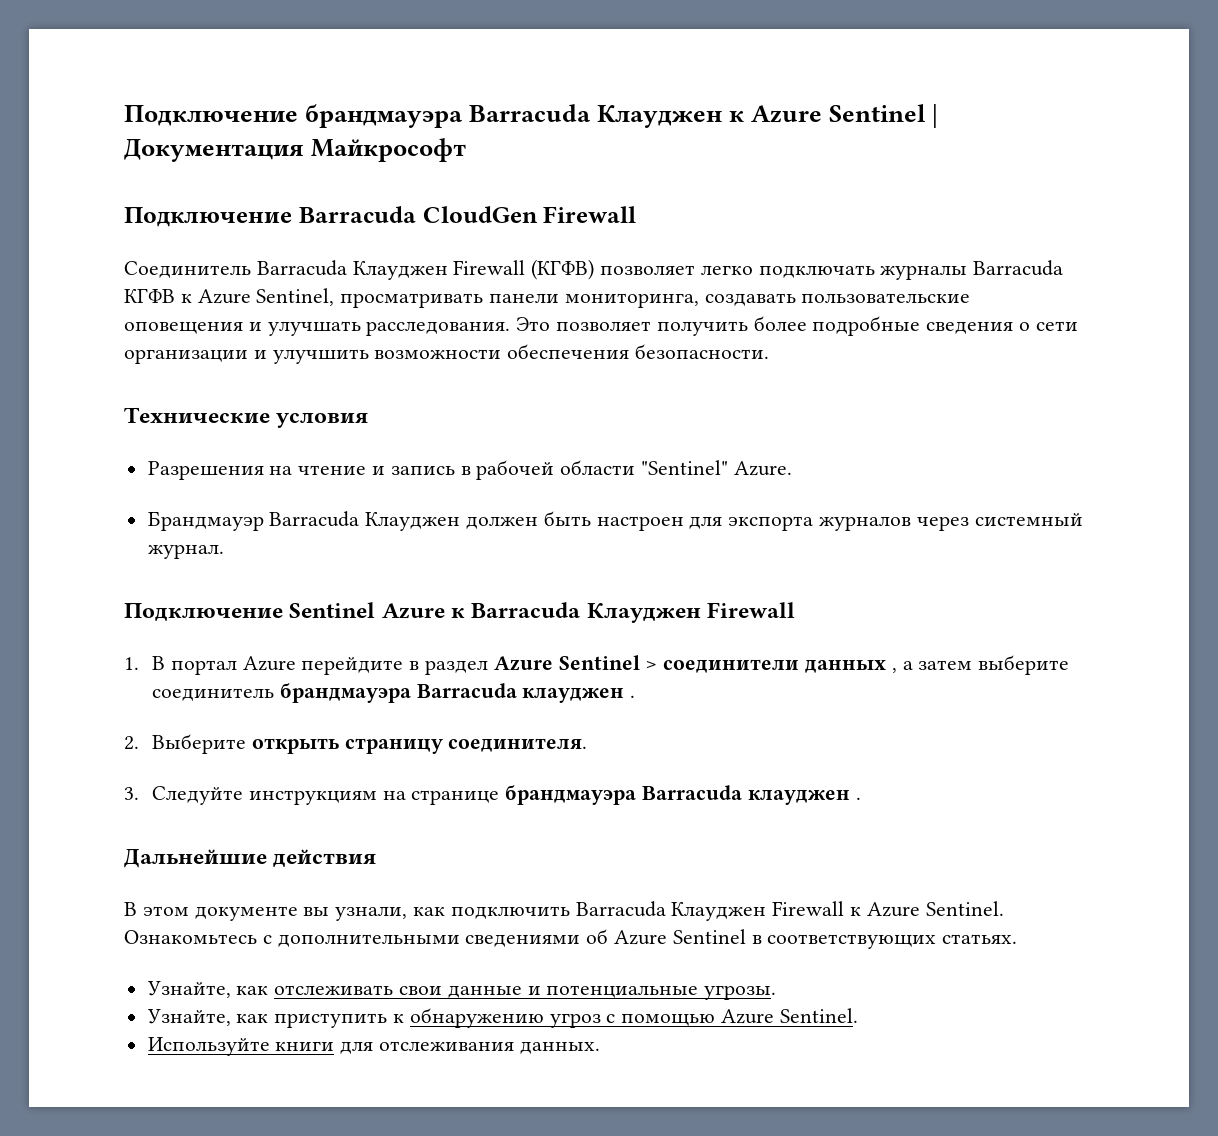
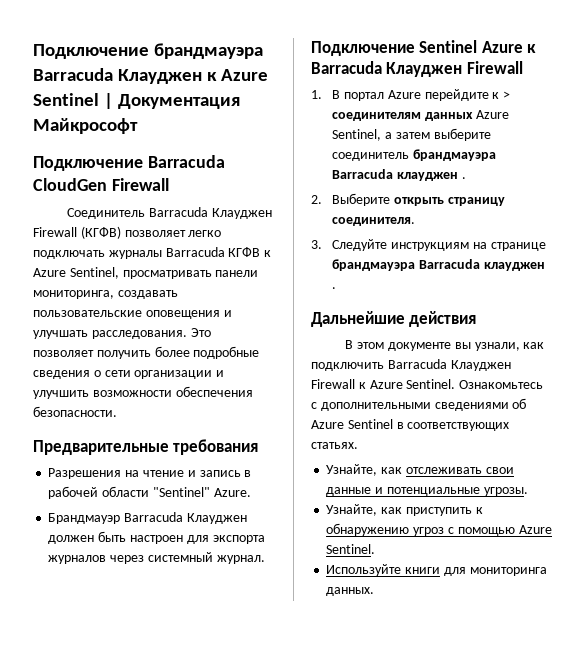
- Технические условия
+ Предварительные требования
- 1. В портал Azure перейдите в раздел Azure Sentinel > соединители данных , а затем выберите соединитель брандмауэра Barracuda клауджен .
+ 1. В портал Azure перейдите к > соединителям данных Azure Sentinel, а затем выберите соединитель брандмауэра Barracuda клауджен .
- Используйте книги для отслеживания данных.
+ Используйте книги для мониторинга данных.

